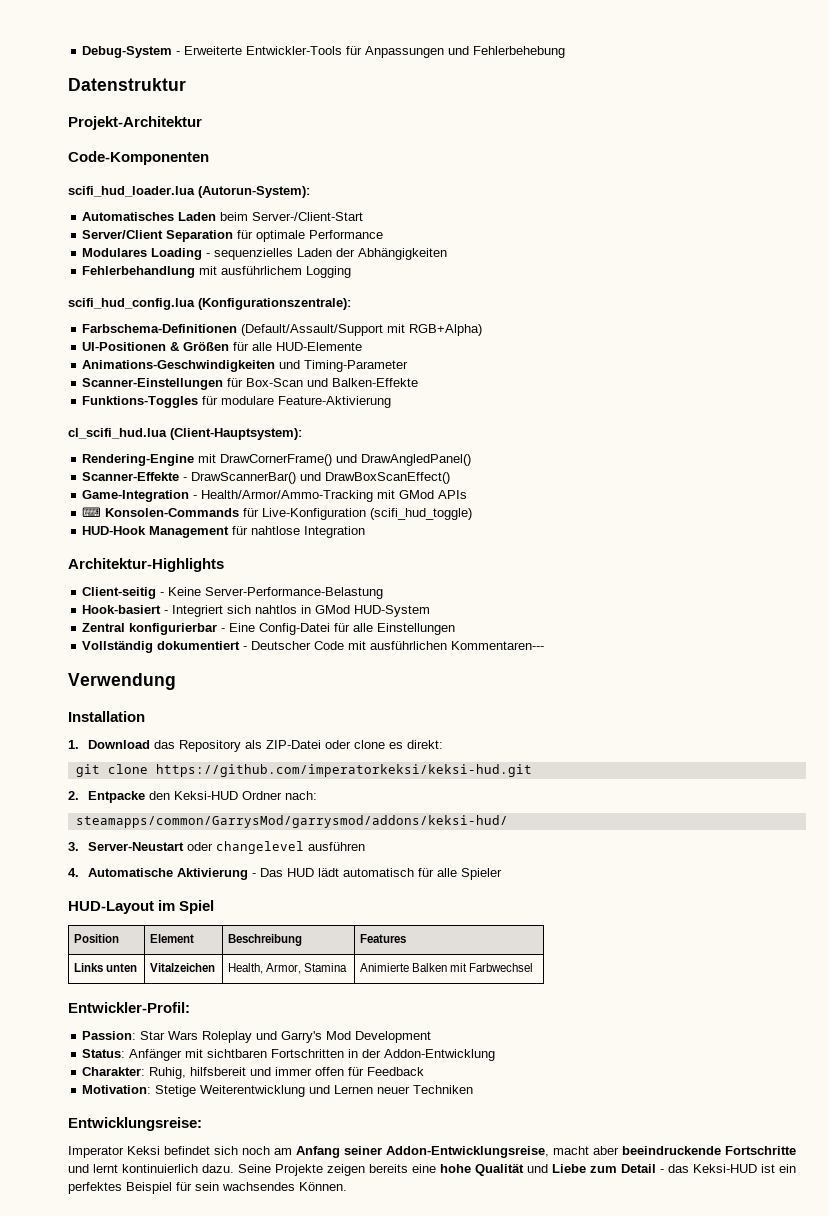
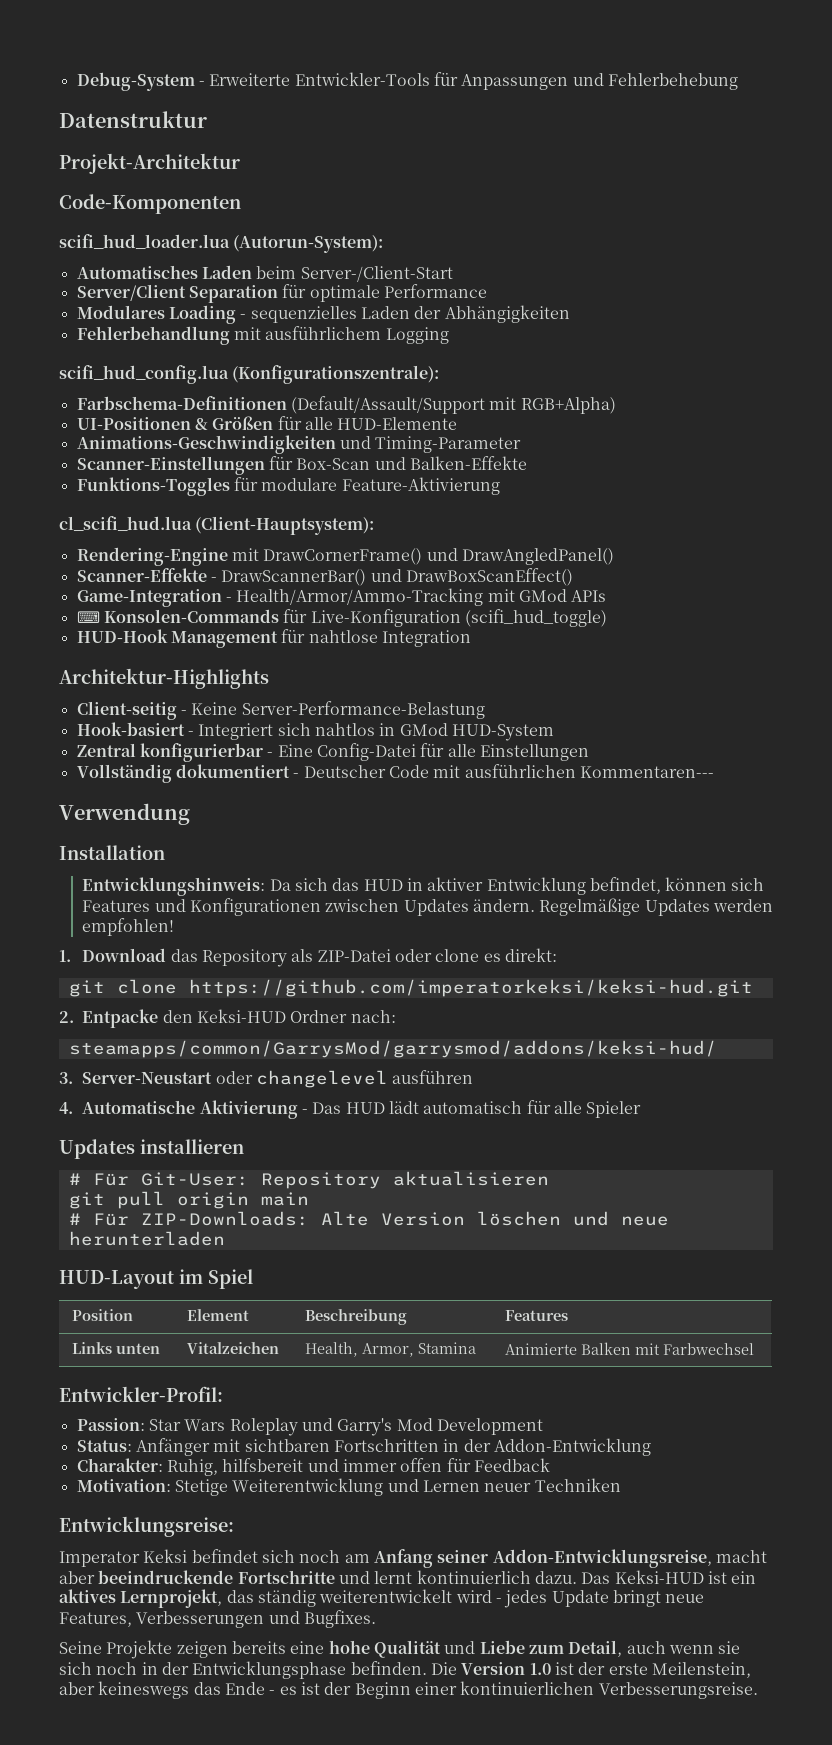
+ Entwicklungshinweis: Da sich das HUD in aktiver Entwicklung befindet, können sich Features und Konfigurationen zwischen Updates ändern. Regelmäßige Updates werden empfohlen!
+ Updates installieren
+ # Für Git-User: Repository aktualisieren
+ git pull origin main
+ # Für ZIP-Downloads: Alte Version löschen und neue herunterladen
- Imperator Keksi befindet sich noch am Anfang seiner Addon-Entwicklungsreise, macht aber beeindruckende Fortschritte und lernt kontinuierlich dazu. Seine Projekte zeigen bereits eine hohe Qualität und Liebe zum Detail - das Keksi-HUD ist ein perfektes Beispiel für sein wachsendes Können.
+ Imperator Keksi befindet sich noch am Anfang seiner Addon-Entwicklungsreise, macht aber beeindruckende Fortschritte und lernt kontinuierlich dazu. Das Keksi-HUD ist ein aktives Lernprojekt, das ständig weiterentwickelt wird - jedes Update bringt neue Features, Verbesserungen und Bugfixes.
+ Seine Projekte zeigen bereits eine hohe Qualität und Liebe zum Detail, auch wenn sie sich noch in der Entwicklungsphase befinden. Die Version 1.0 ist der erste Meilenstein, aber keineswegs das Ende - es ist der Beginn einer kontinuierlichen Verbesserungsreise.

